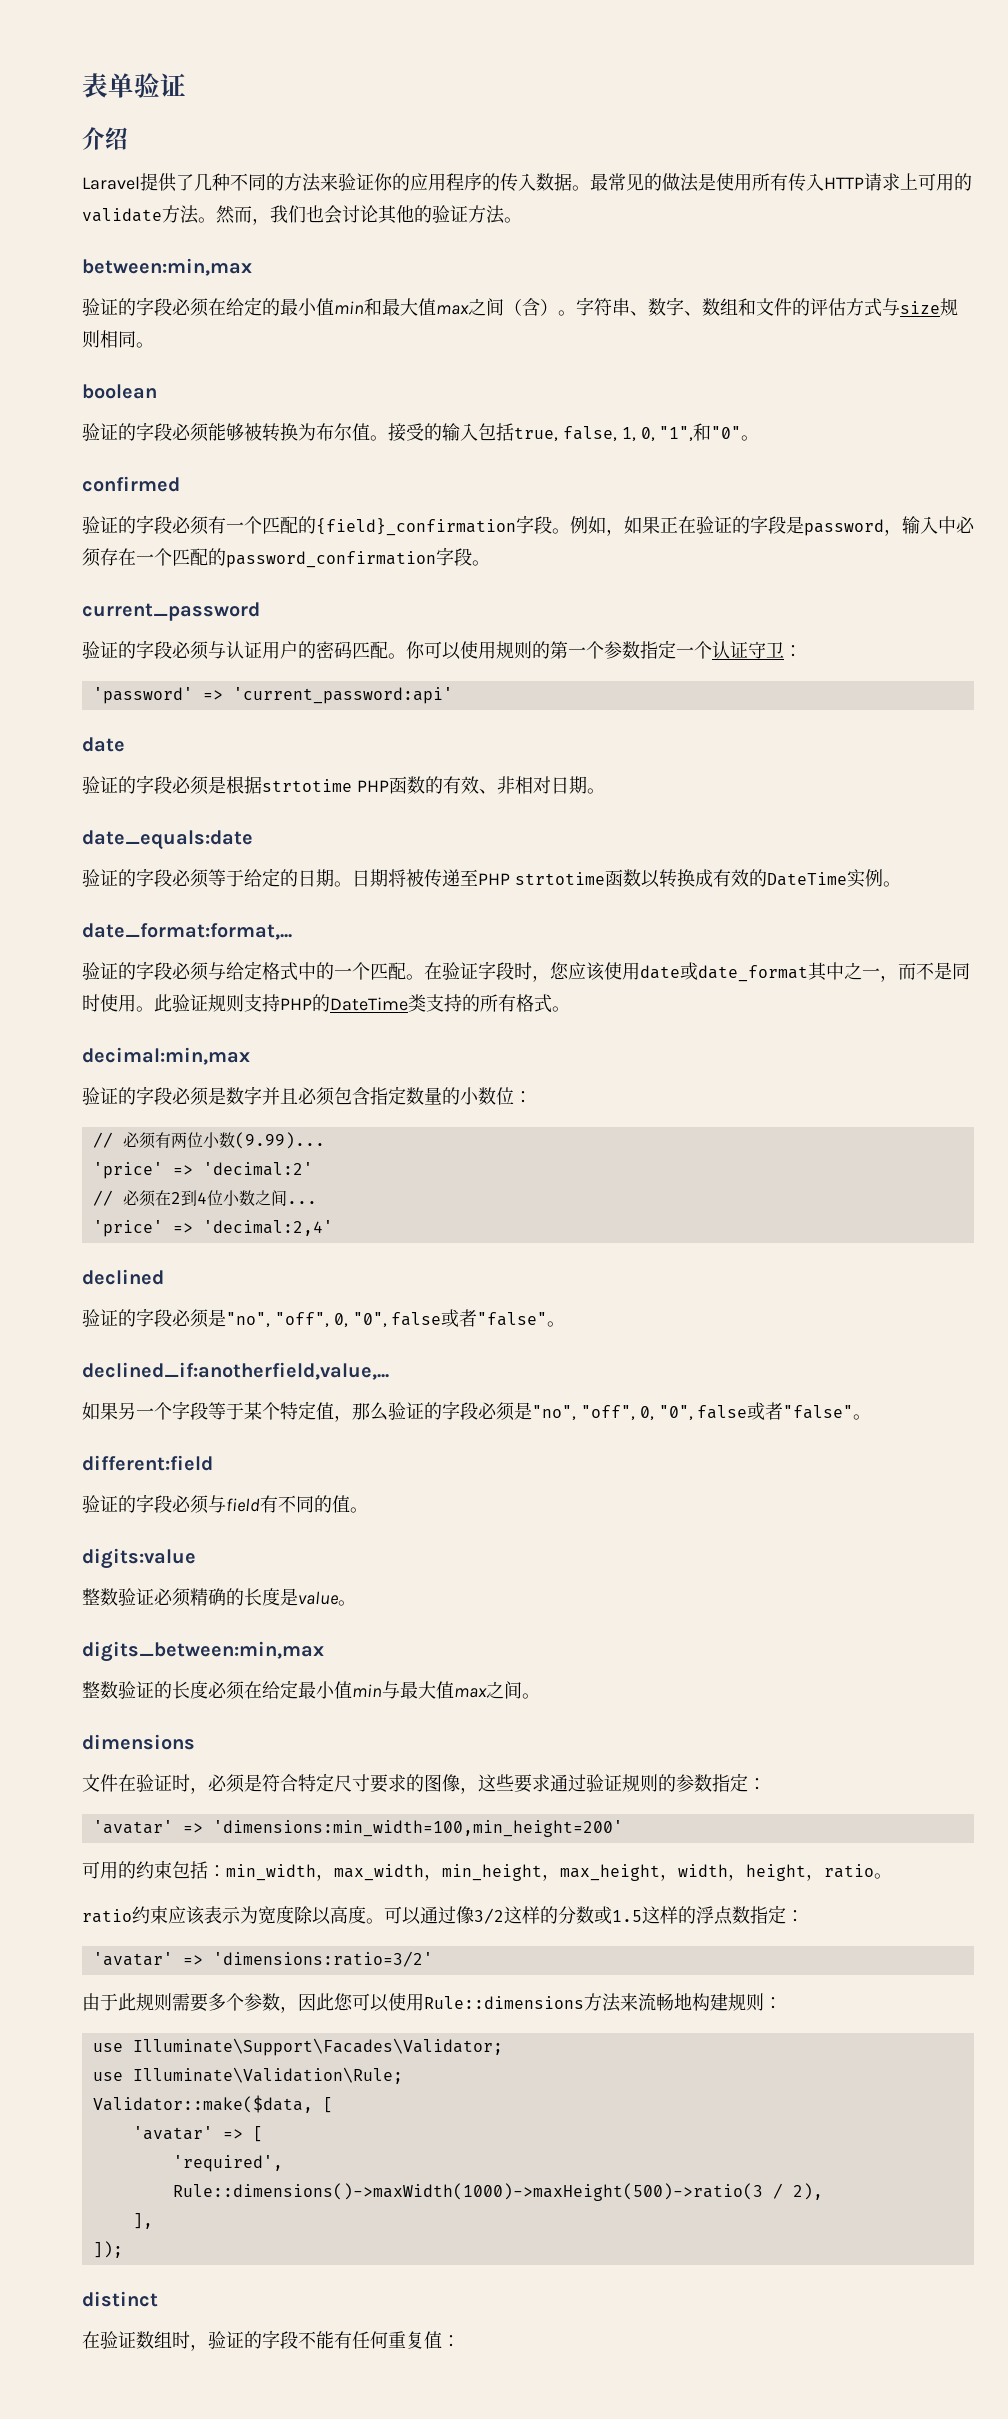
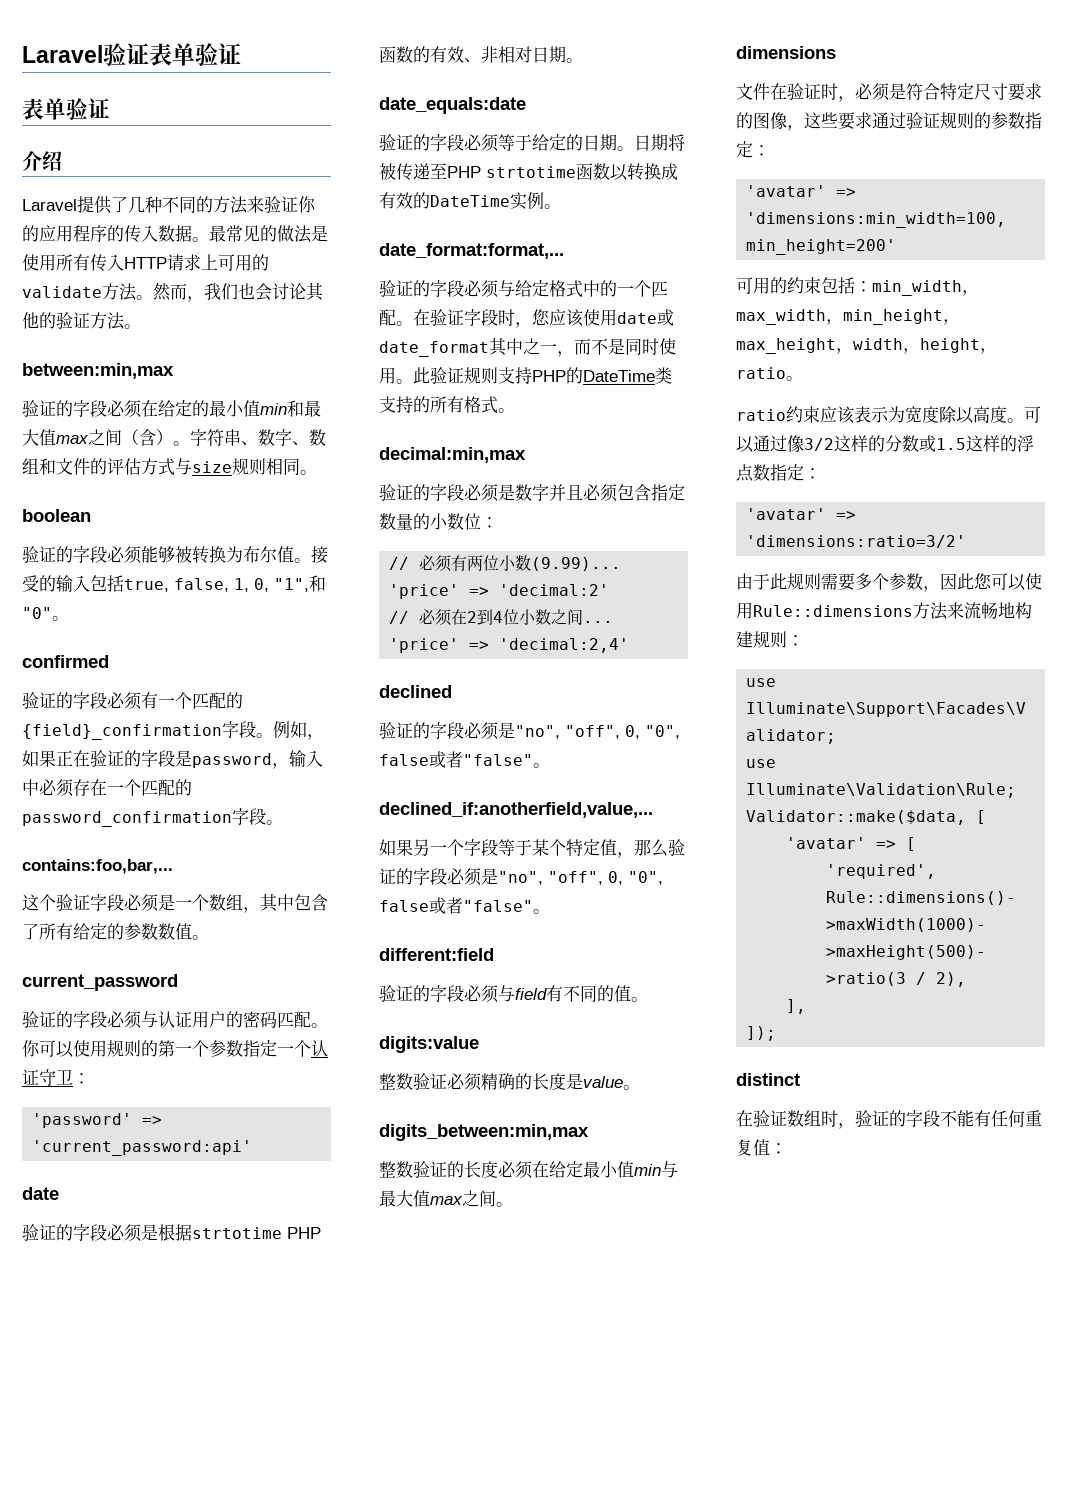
+ Laravel验证表单验证
+ contains:foo,bar,...
+ 这个验证字段必须是一个数组，其中包含了所有给定的参数数值。

